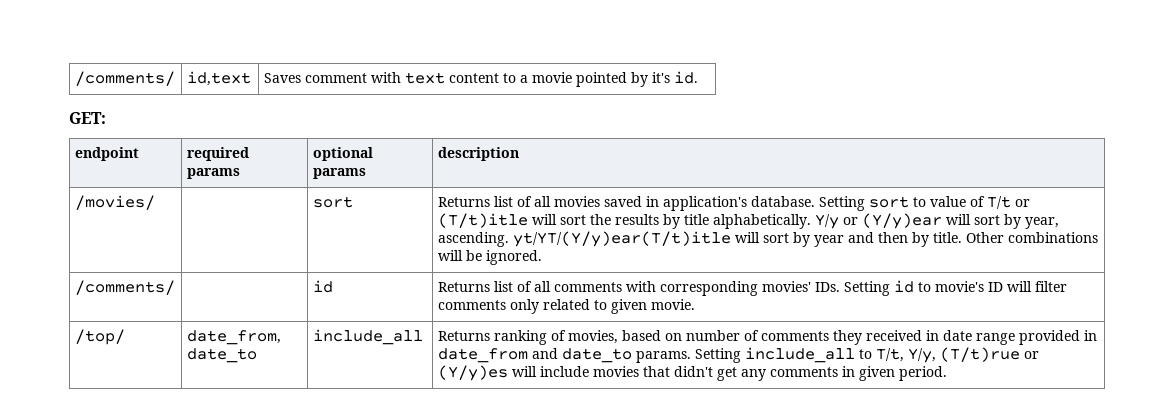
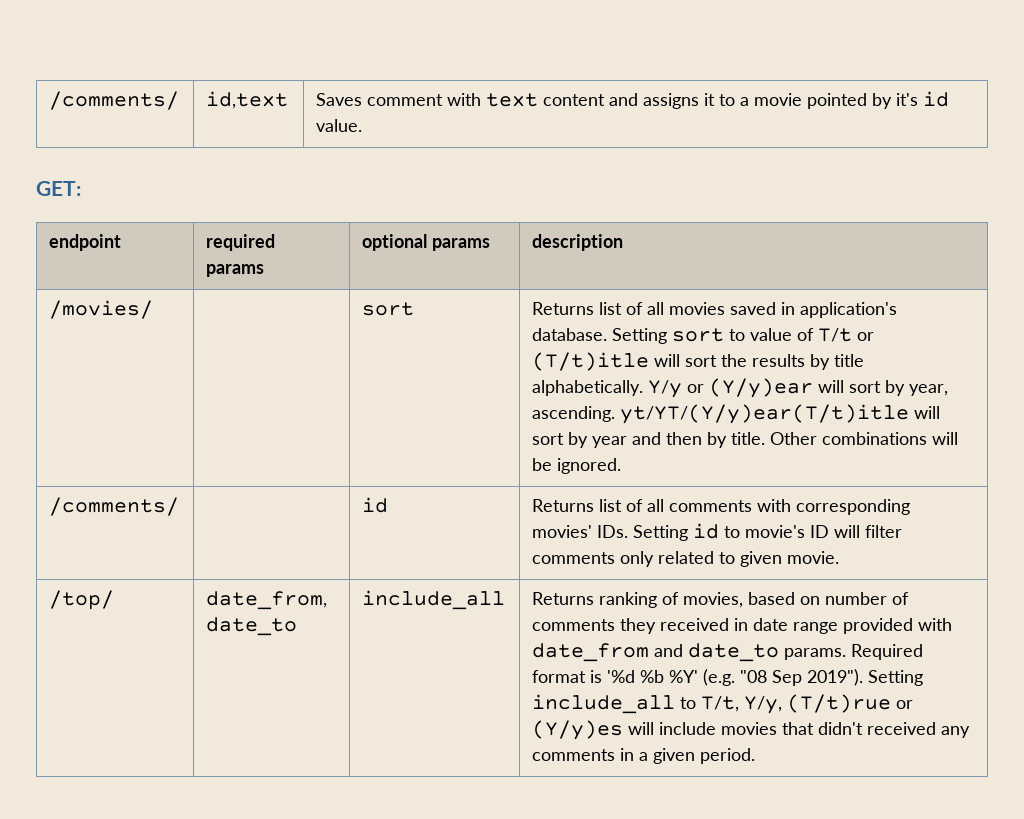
- /comments/ | id,text | Saves comment with text content to a movie pointed by it's id.
+ /comments/ | id,text | Saves comment with text content and assigns it to a movie pointed by it's id value.
- Returns ranking of movies, based on number of comments they received in date range provided in date_from and date_to params.
+ Returns ranking of movies, based on number of comments they received in date range provided with date_from and date_to params.
+ Required format is '%d %b %Y' (e.g. "08 Sep 2019").
- Setting include_all to T/t, Y/y, (T/t)rue or (Y/y)es will include movies that didn't get any comments in given period.
+ Setting include_all to T/t, Y/y, (T/t)rue or (Y/y)es will include movies that didn't received any comments in a given period.

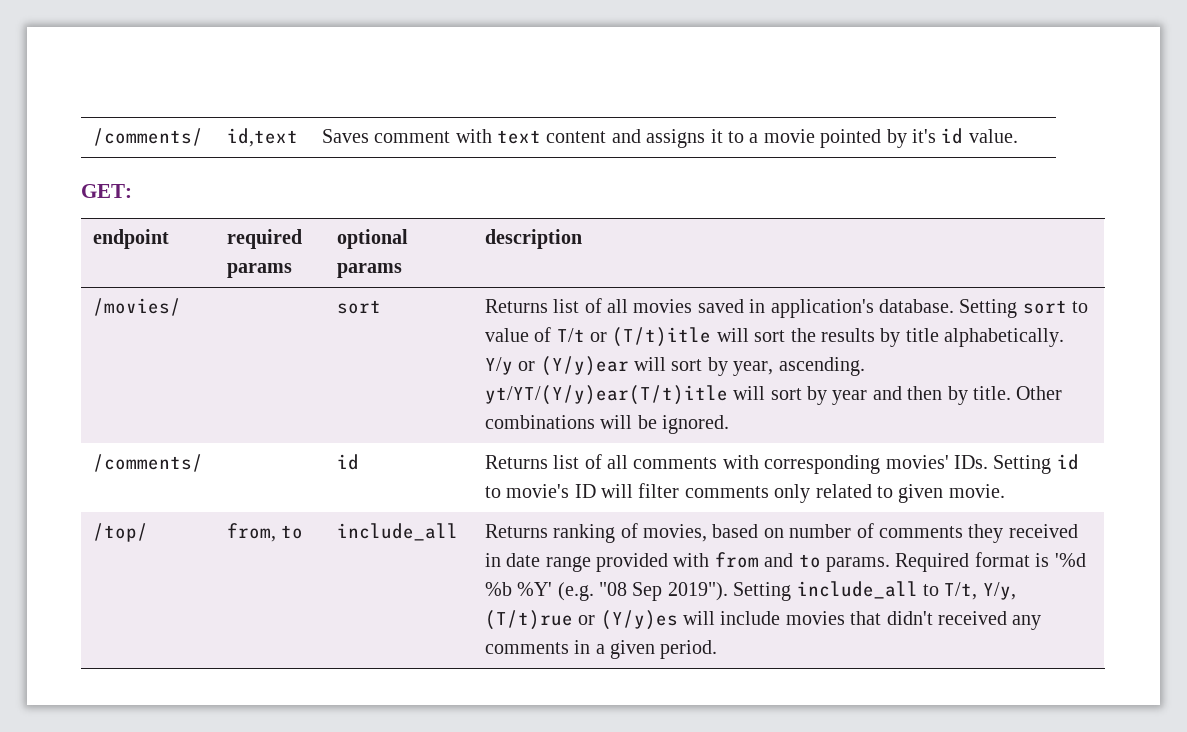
- date_from, date_to
+ from, to
- Returns ranking of movies, based on number of comments they received in date range provided with date_from and date_to params.
+ Returns ranking of movies, based on number of comments they received in date range provided with from and to params.

